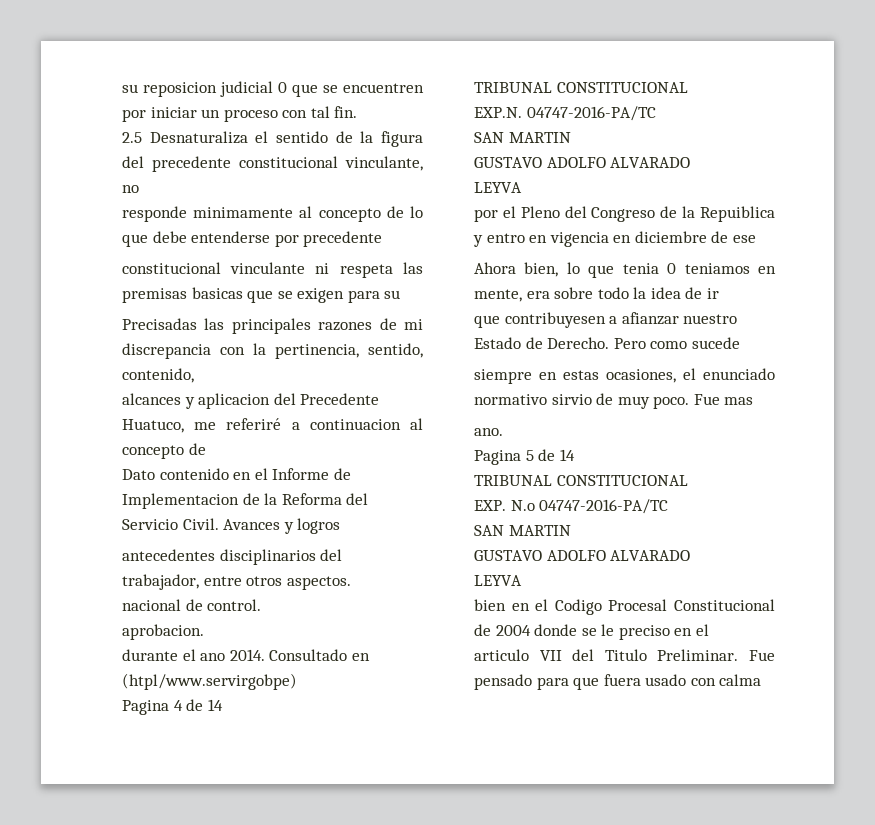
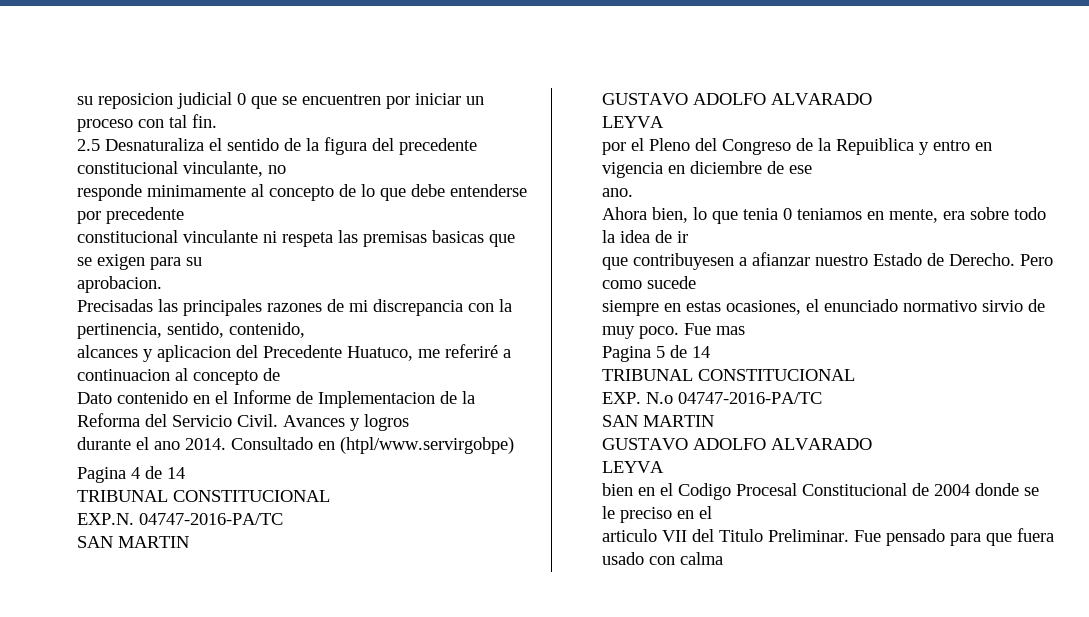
+ aprobacion.
- antecedentes disciplinarios del trabajador, entre otros aspectos.
- nacional de control.
- aprobacion.
+ ano.
- ano.

